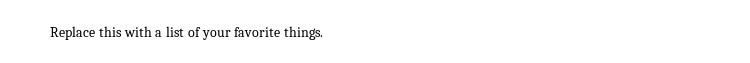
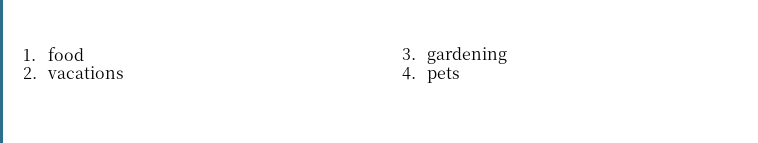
- Replace this with a list of your favorite things.
+ 1. food
+ 2. vacations
+ 3. gardening
+ 4. pets

